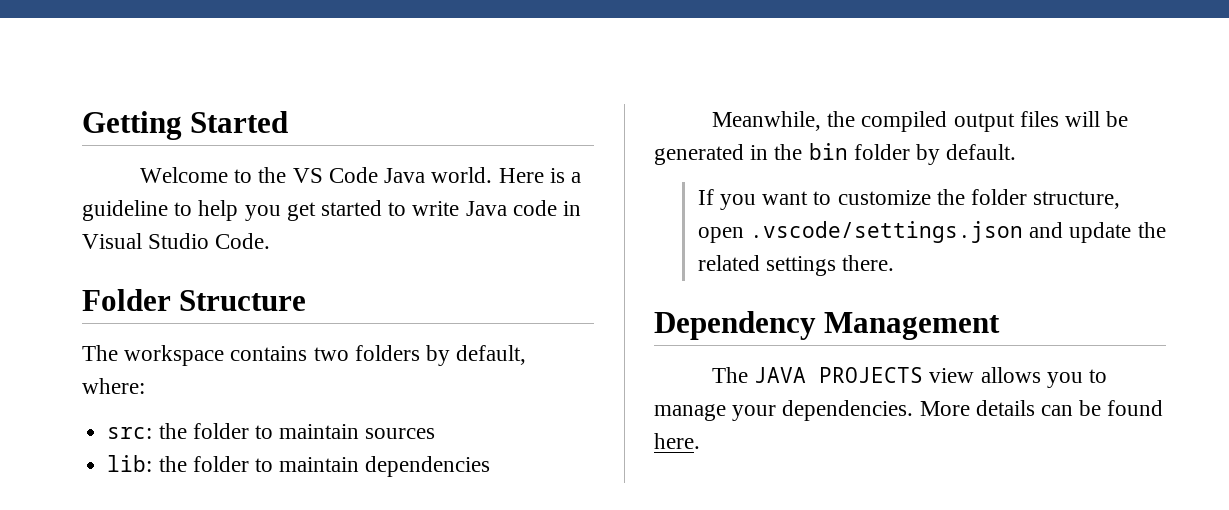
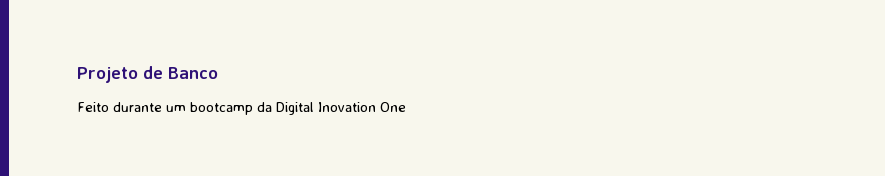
- Getting Started
- Welcome to the VS Code Java world. Here is a guideline to help you get started to write Java code in Visual Studio Code.
- Folder Structure
- The workspace contains two folders by default, where:
- src: the folder to maintain sources
- lib: the folder to maintain dependencies
- Meanwhile, the compiled output files will be generated in the bin folder by default.
- If you want to customize the folder structure, open .vscode/settings.json and update the related settings there.
- Dependency Management
- The JAVA PROJECTS view allows you to manage your dependencies. More details can be found here.
+ Projeto de Banco
+ Feito durante um bootcamp da Digital Inovation One

